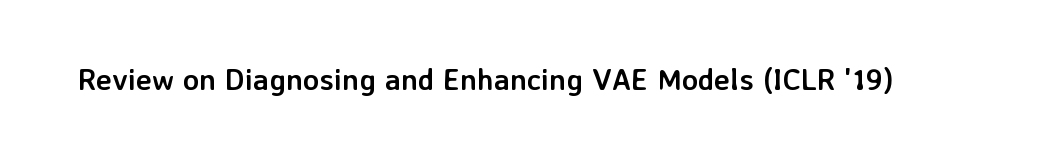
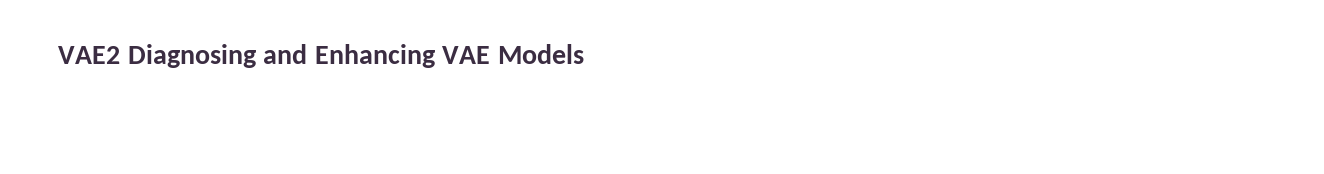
- Review on Diagnosing and Enhancing VAE Models (ICLR '19)
+ VAE2 Diagnosing and Enhancing VAE Models

